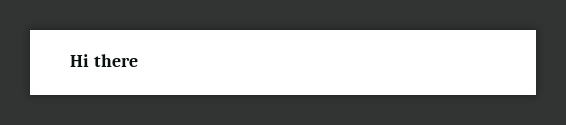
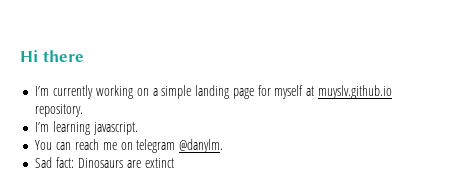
+ I’m currently working on a simple landing page for myself at muyslv.github.io repository.
+ I’m learning javascript.
+ You can reach me on telegram @danylm.
+ Sad fact: Dinosaurs are extinct

